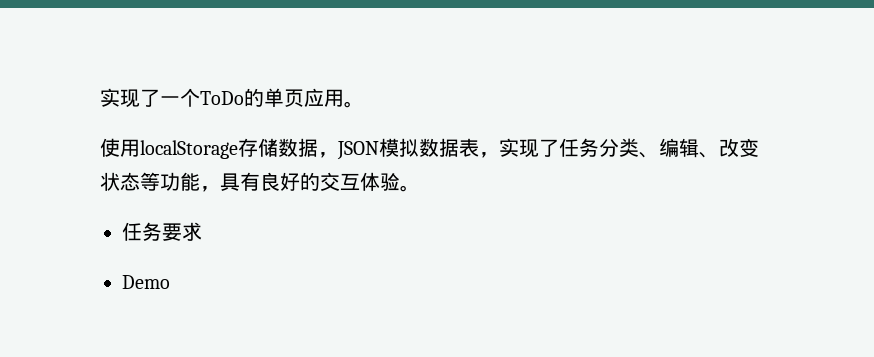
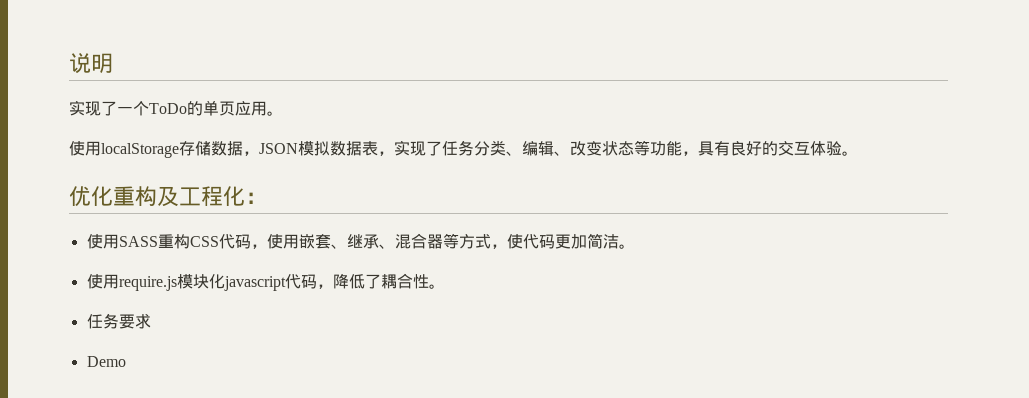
+ 说明
+ 优化重构及工程化：
+ 使用SASS重构CSS代码，使用嵌套、继承、混合器等方式，使代码更加简洁。
+ 使用require.js模块化javascript代码，降低了耦合性。

